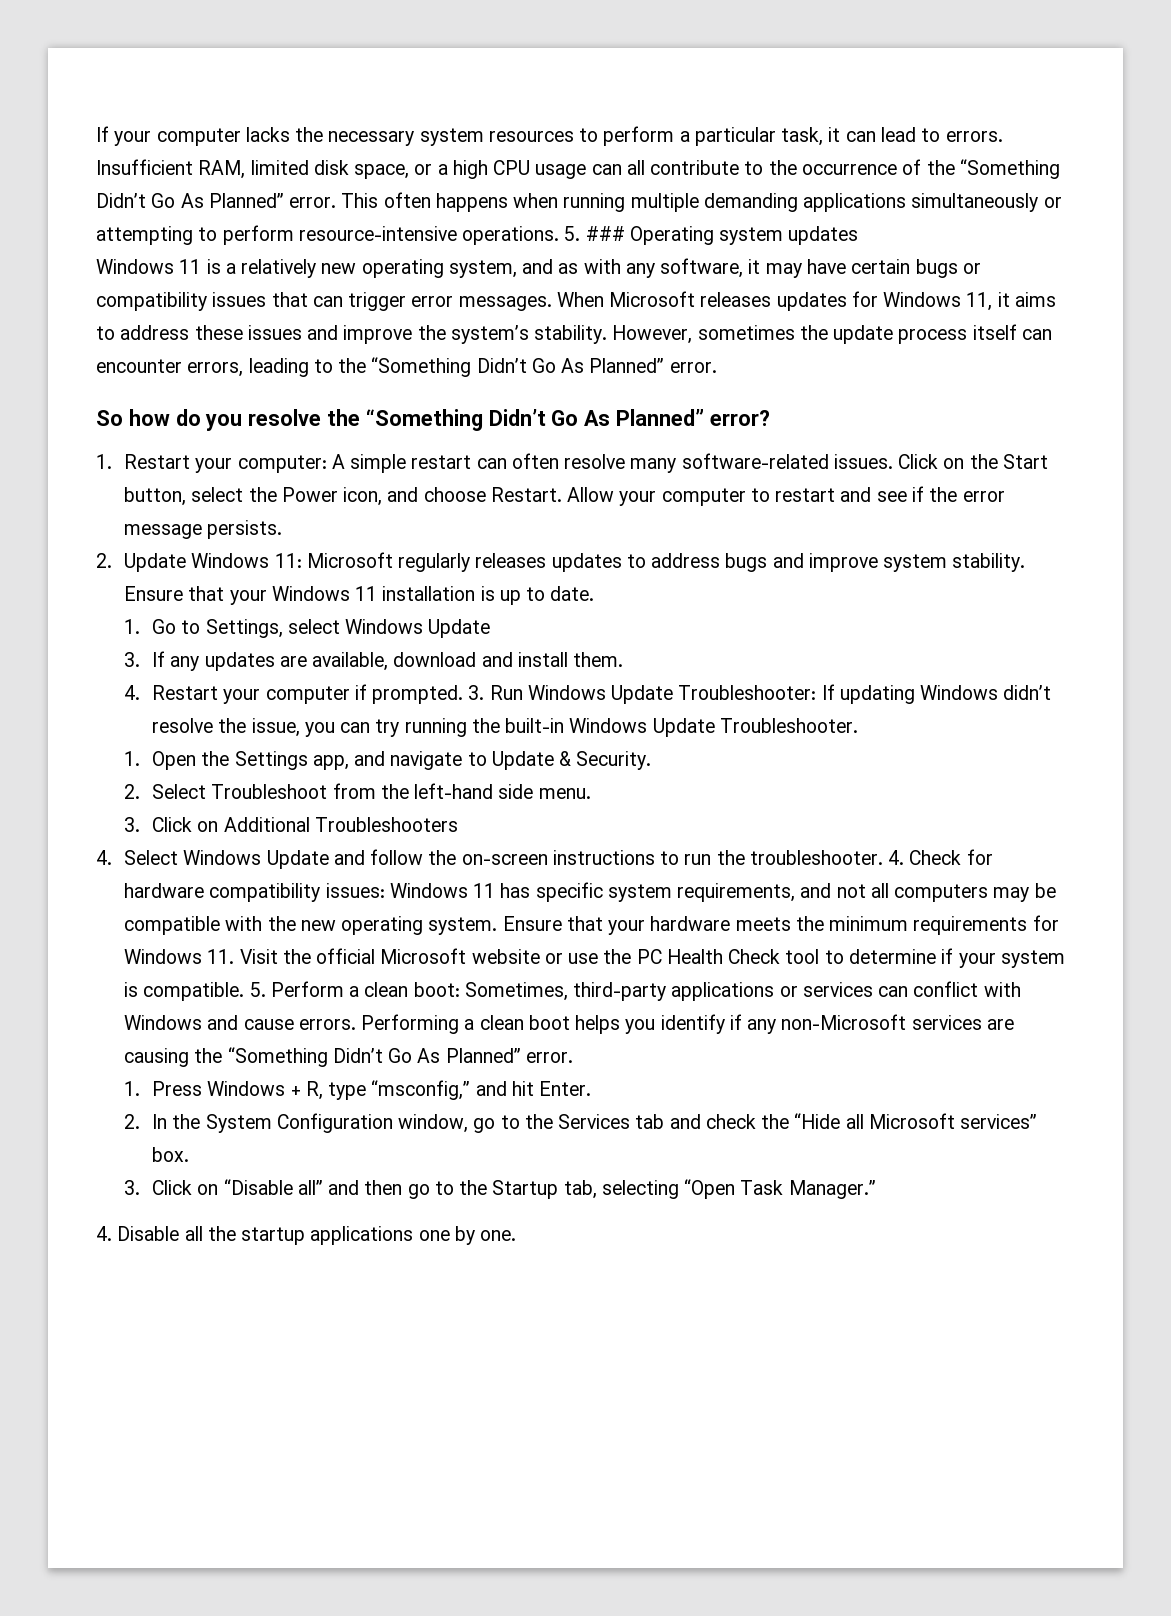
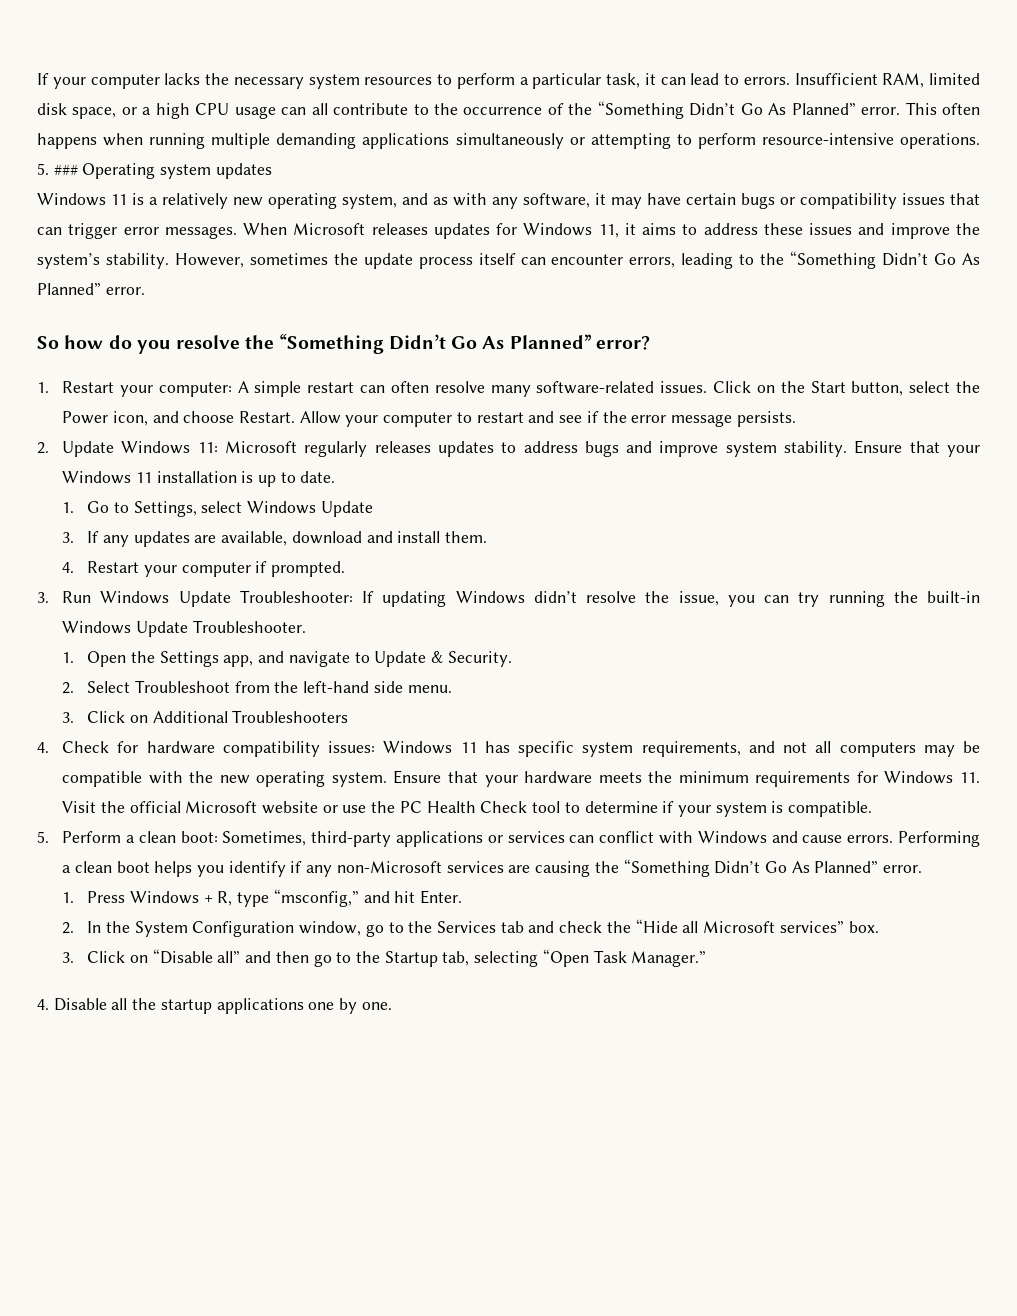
- 4. Restart your computer if prompted. 3. Run Windows Update Troubleshooter: If updating Windows didn’t resolve the issue, you can try running the built-in Windows Update Troubleshooter.
+ 4. Restart your computer if prompted.
+ 3. Run Windows Update Troubleshooter: If updating Windows didn’t resolve the issue, you can try running the built-in Windows Update Troubleshooter.
- 4. Select Windows Update and follow the on-screen instructions to run the troubleshooter. 4. Check for hardware compatibility issues: Windows 11 has specific system requirements, and not all computers may be compatible with the new operating system.
+ 4. Check for hardware compatibility issues: Windows 11 has specific system requirements, and not all computers may be compatible with the new operating system.
- Ensure that your hardware meets the minimum requirements for Windows 11. Visit the official Microsoft website or use the PC Health Check tool to determine if your system is compatible. 5. Perform a clean boot: Sometimes, third-party applications or services can conflict with Windows and cause errors.
+ Ensure that your hardware meets the minimum requirements for Windows 11. Visit the official Microsoft website or use the PC Health Check tool to determine if your system is compatible.
+ 5. Perform a clean boot: Sometimes, third-party applications or services can conflict with Windows and cause errors.

